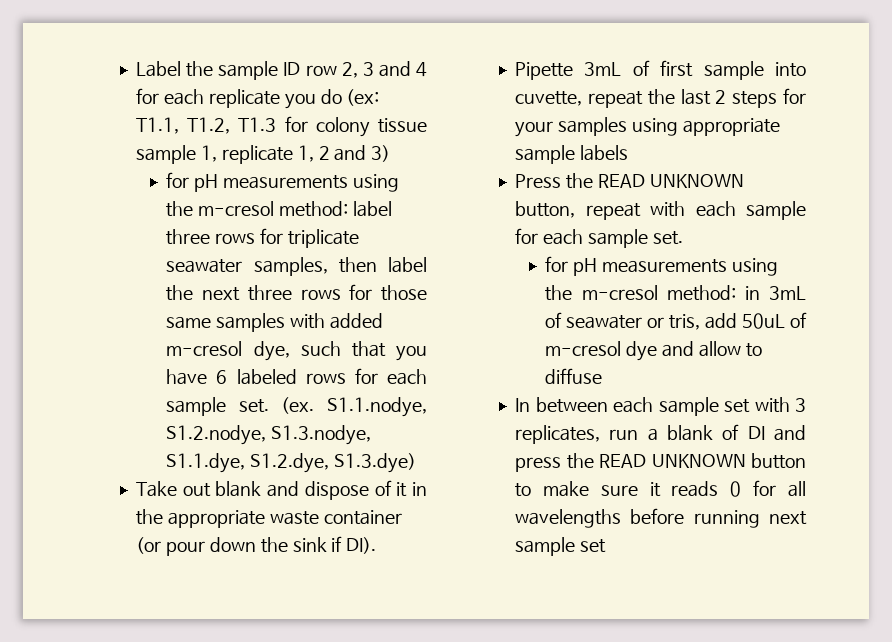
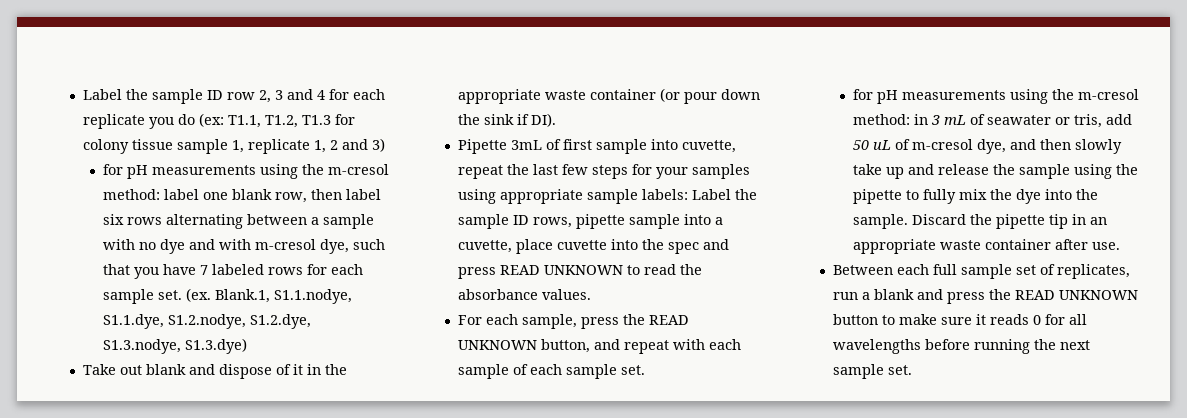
- for pH measurements using the m-cresol method: label three rows for triplicate seawater samples, then label the next three rows for those same samples with added m-cresol dye, such that you have 6 labeled rows for each sample set.
+ for pH measurements using the m-cresol method: label one blank row, then label six rows alternating between a sample with no dye and with m-cresol dye, such that you have 7 labeled rows for each sample set.
- S1.1.nodye, S1.2.nodye, S1.3.nodye, S1.1.dye, S1.2.dye, S1.3.dye)
+ Blank.1, S1.1.nodye, S1.1.dye, S1.2.nodye, S1.2.dye, S1.3.nodye, S1.3.dye)
- Pipette 3mL of first sample into cuvette, repeat the last 2 steps for your samples using appropriate sample labels
- Press the READ UNKNOWN button, repeat with each sample for each sample set.
+ Pipette 3mL of first sample into cuvette, repeat the last few steps for your samples using appropriate sample labels: Label the sample ID rows, pipette sample into a cuvette, place cuvette into the spec and press READ UNKNOWN to read the absorbance values.
+ For each sample, press the READ UNKNOWN button, and repeat with each sample of each sample set.
- for pH measurements using the m-cresol method: in 3mL of seawater or tris, add 50uL of m-cresol dye and allow to diffuse
- In between each sample set with 3 replicates, run a blank of DI and press the READ UNKNOWN button to make sure it reads 0 for all wavelengths before running next sample set
+ for pH measurements using the m-cresol method: in 3 mL of seawater or tris, add 50 uL of m-cresol dye, and then slowly take up and release the sample using the pipette to fully mix the dye into the sample. Discard the pipette tip in an appropriate waste container after use.
+ Between each full sample set of replicates, run a blank and press the READ UNKNOWN button to make sure it reads 0 for all wavelengths before running the next sample set.

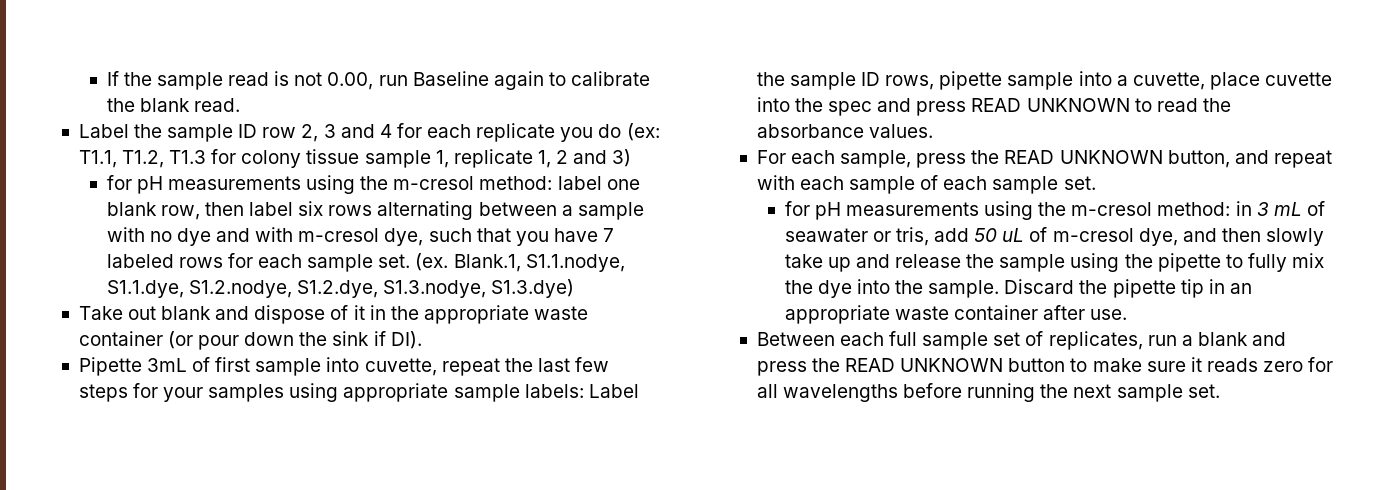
+ If the sample read is not 0.00, run Baseline again to calibrate the blank read.
- Between each full sample set of replicates, run a blank and press the READ UNKNOWN button to make sure it reads 0 for all wavelengths before running the next sample set.
+ Between each full sample set of replicates, run a blank and press the READ UNKNOWN button to make sure it reads zero for all wavelengths before running the next sample set.

